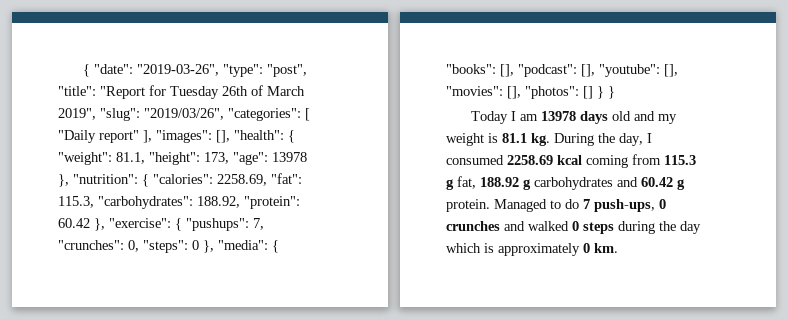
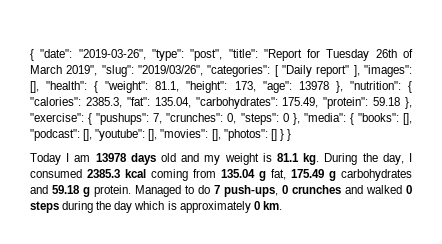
- { "date": "2019-03-26", "type": "post", "title": "Report for Tuesday 26th of March 2019", "slug": "2019/03/26", "categories": [ "Daily report" ], "images": [], "health": { "weight": 81.1, "height": 173, "age": 13978 }, "nutrition": { "calories": 2258.69, "fat": 115.3, "carbohydrates": 188.92, "protein": 60.42 }, "exercise": { "pushups": 7, "crunches": 0, "steps": 0 }, "media": { "books": [], "podcast": [], "youtube": [], "movies": [], "photos": [] } }
+ { "date": "2019-03-26", "type": "post", "title": "Report for Tuesday 26th of March 2019", "slug": "2019/03/26", "categories": [ "Daily report" ], "images": [], "health": { "weight": 81.1, "height": 173, "age": 13978 }, "nutrition": { "calories": 2385.3, "fat": 135.04, "carbohydrates": 175.49, "protein": 59.18 }, "exercise": { "pushups": 7, "crunches": 0, "steps": 0 }, "media": { "books": [], "podcast": [], "youtube": [], "movies": [], "photos": [] } }
- During the day, I consumed 2258.69 kcal coming from 115.3 g fat, 188.92 g carbohydrates and 60.42 g protein.
+ During the day, I consumed 2385.3 kcal coming from 135.04 g fat, 175.49 g carbohydrates and 59.18 g protein.

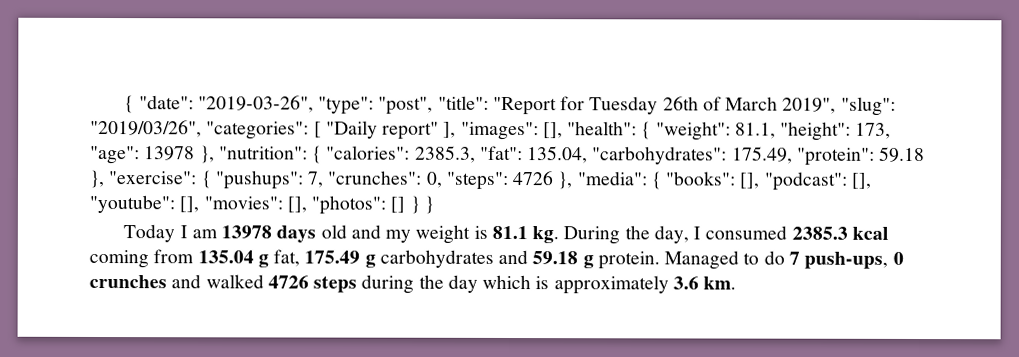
- 0 }, "media":
+ 4726 }, "media":
- Managed to do 7 push-ups, 0 crunches and walked 0 steps during the day which is approximately 0 km.
+ Managed to do 7 push-ups, 0 crunches and walked 4726 steps during the day which is approximately 3.6 km.

